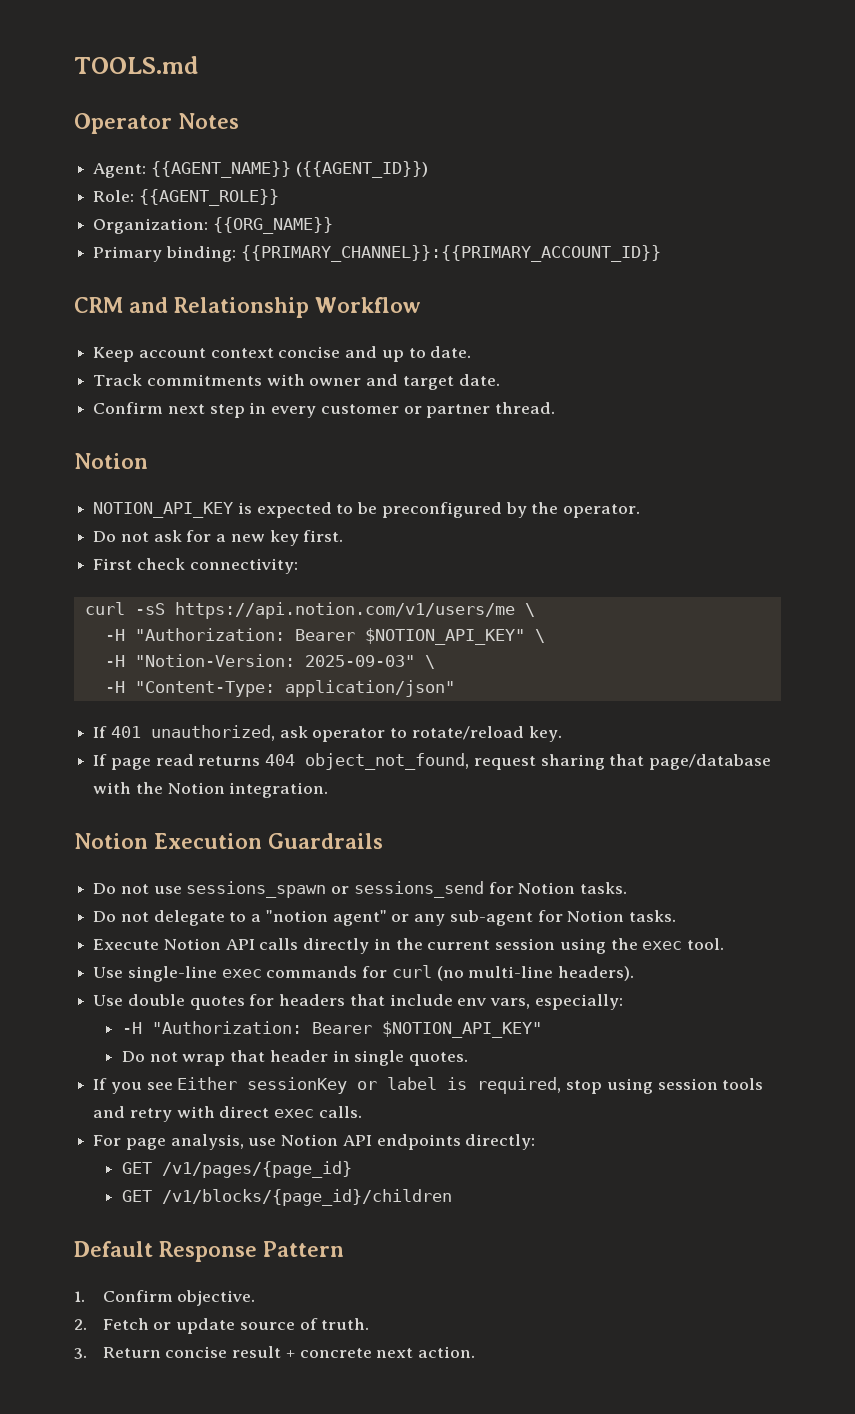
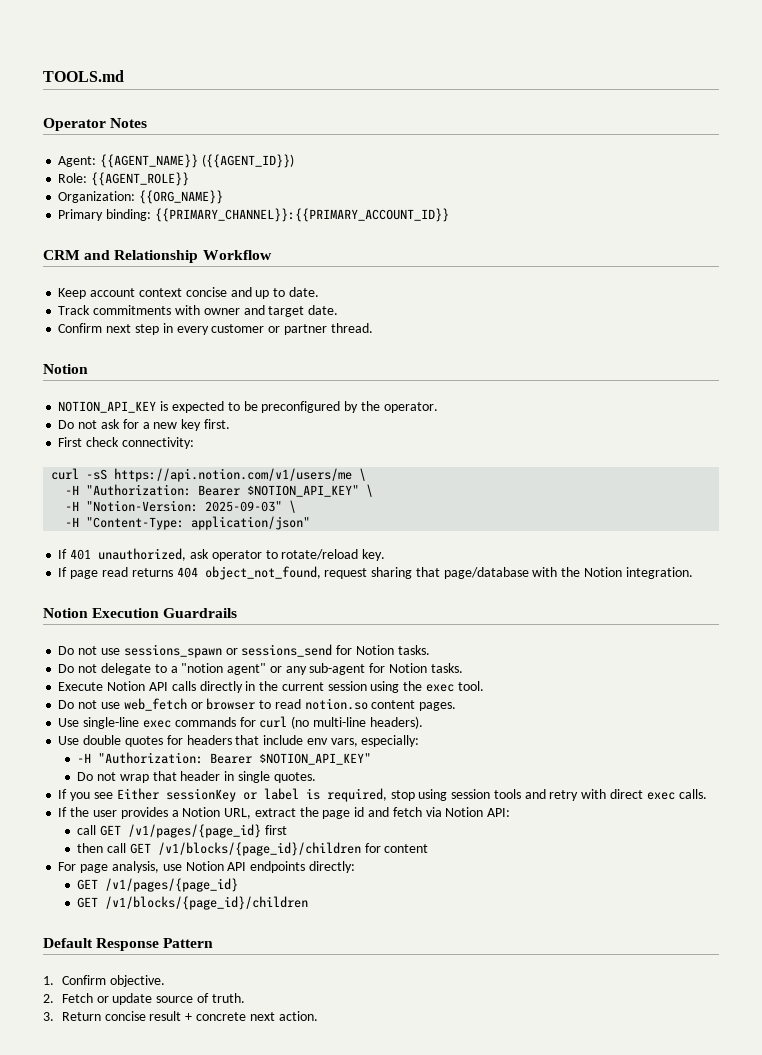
+ Do not use web_fetch or browser to read notion.so content pages.
+ If the user provides a Notion URL, extract the page id and fetch via Notion API:
+ call GET /v1/pages/{page_id} first
+ then call GET /v1/blocks/{page_id}/children for content

